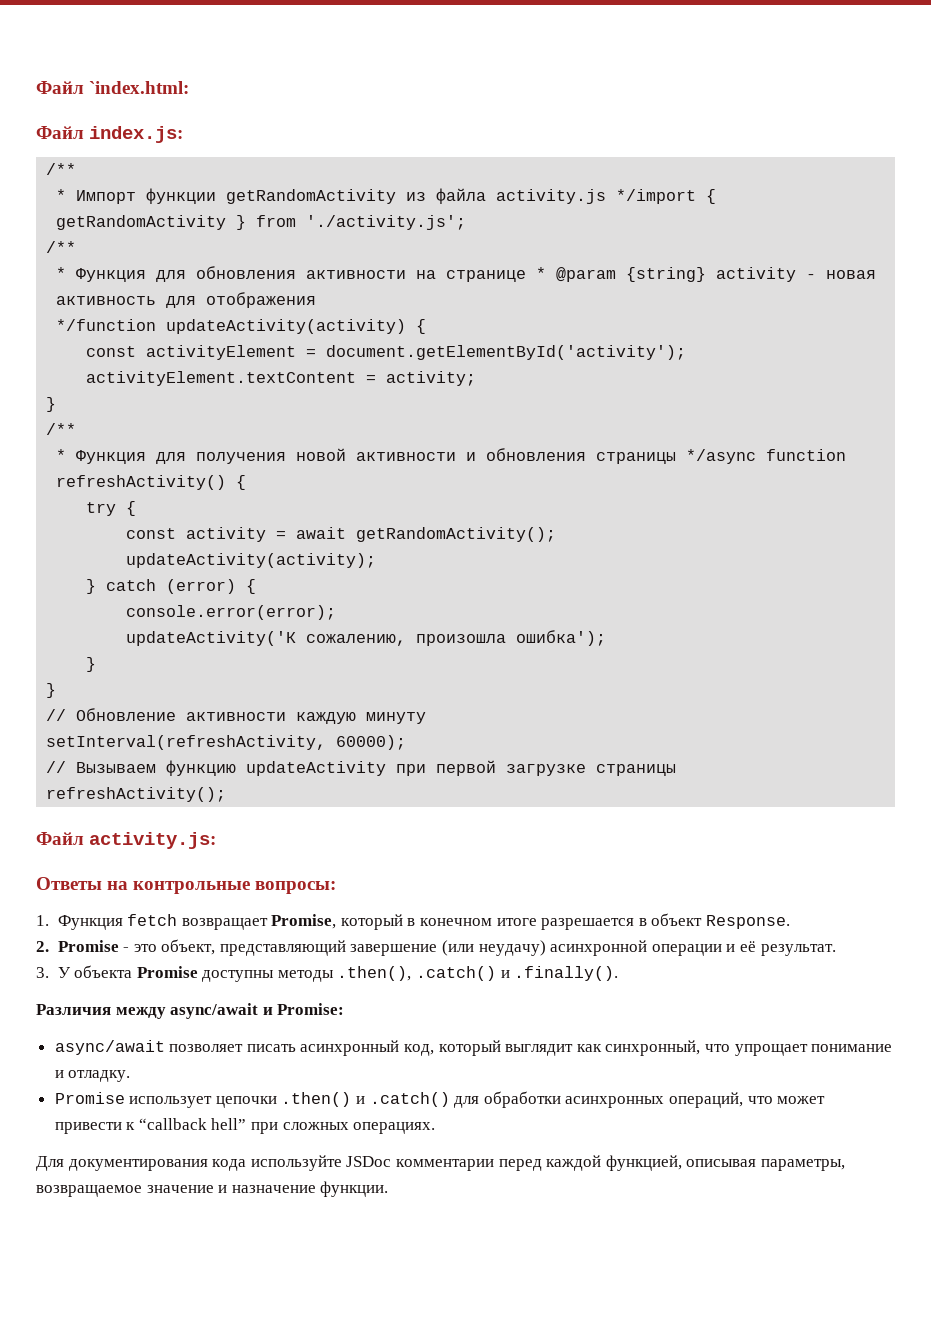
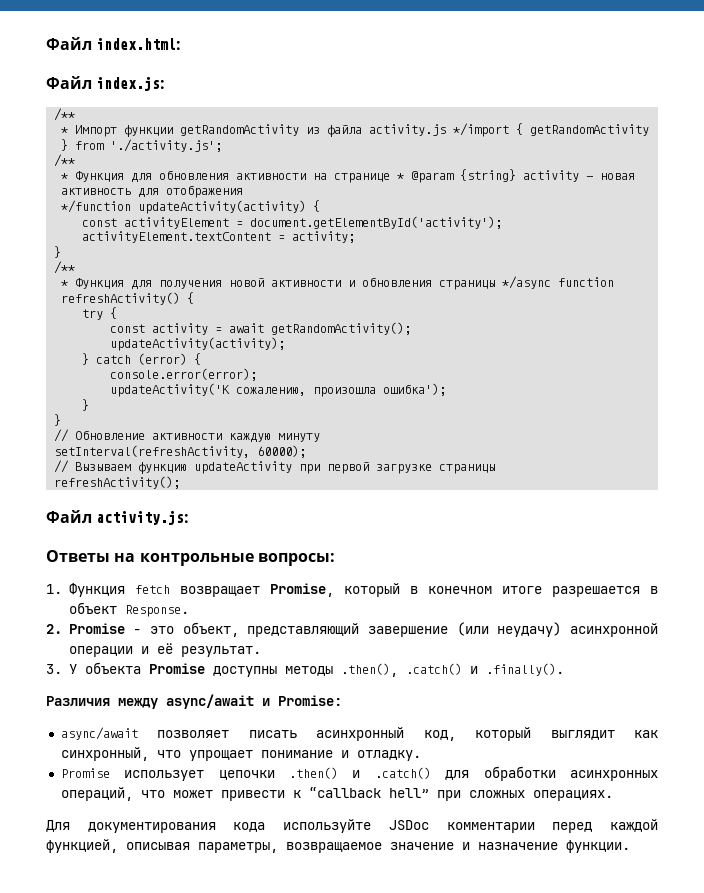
- Файл `index.html:
+ Файл index.html:

